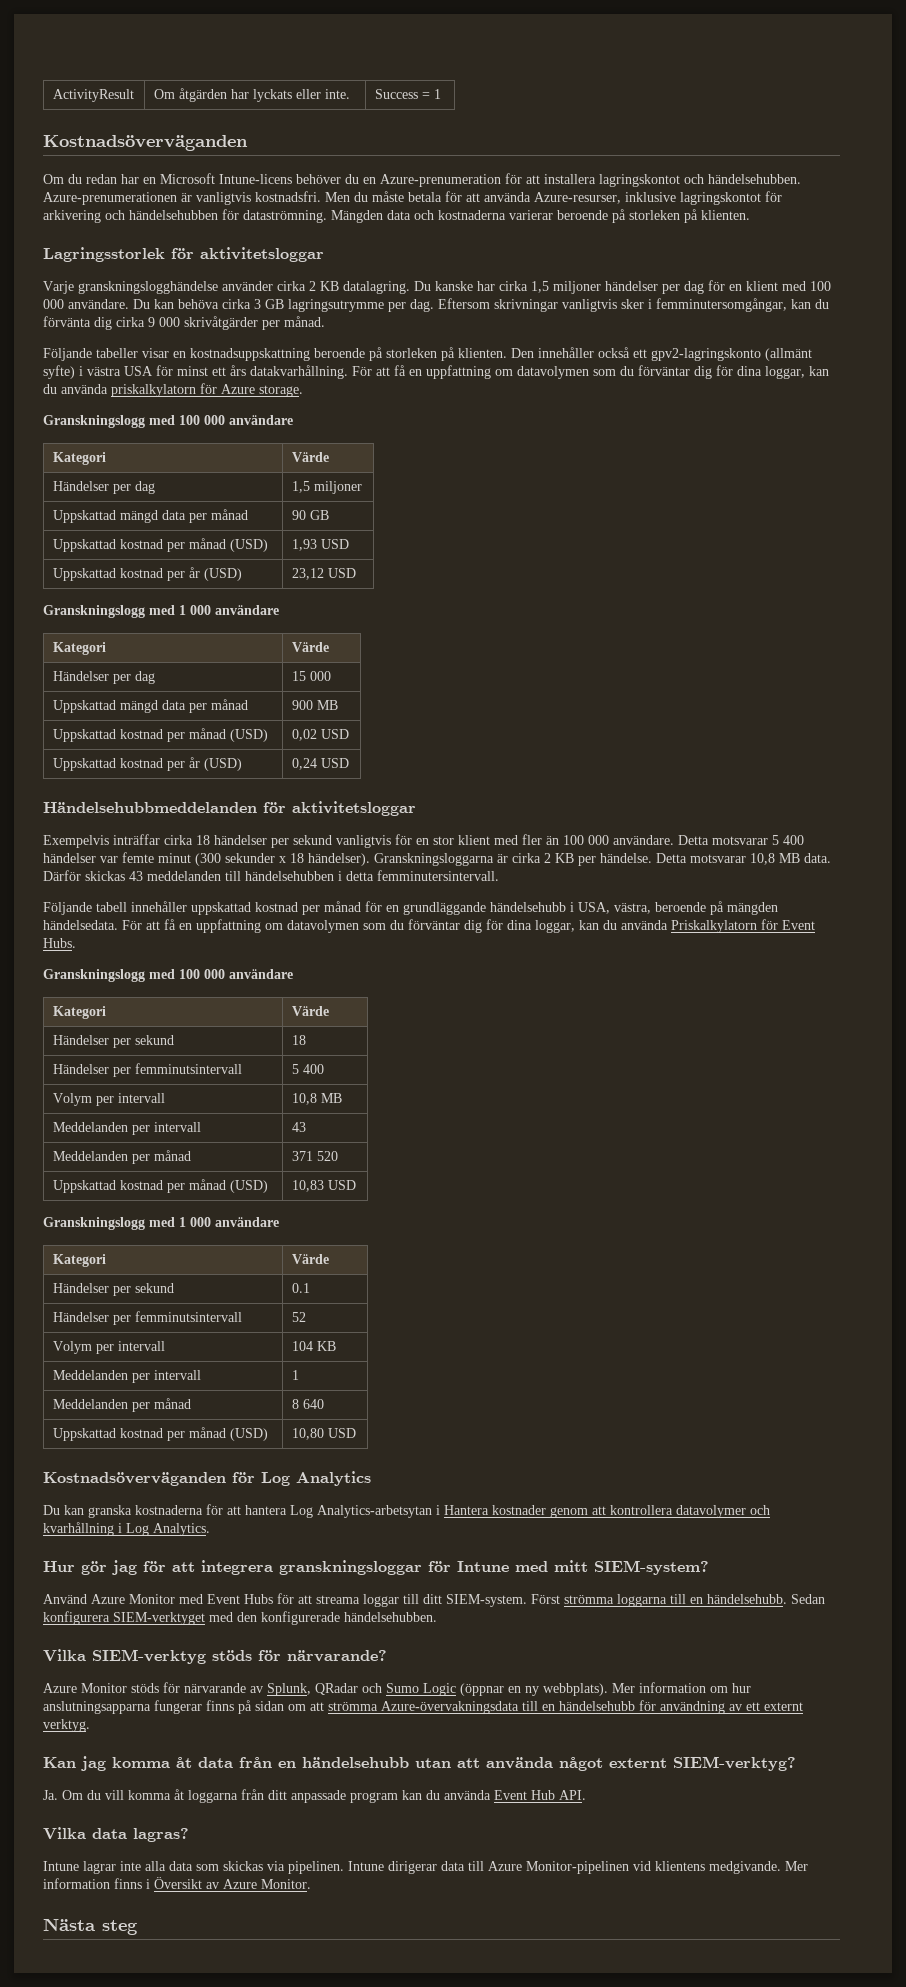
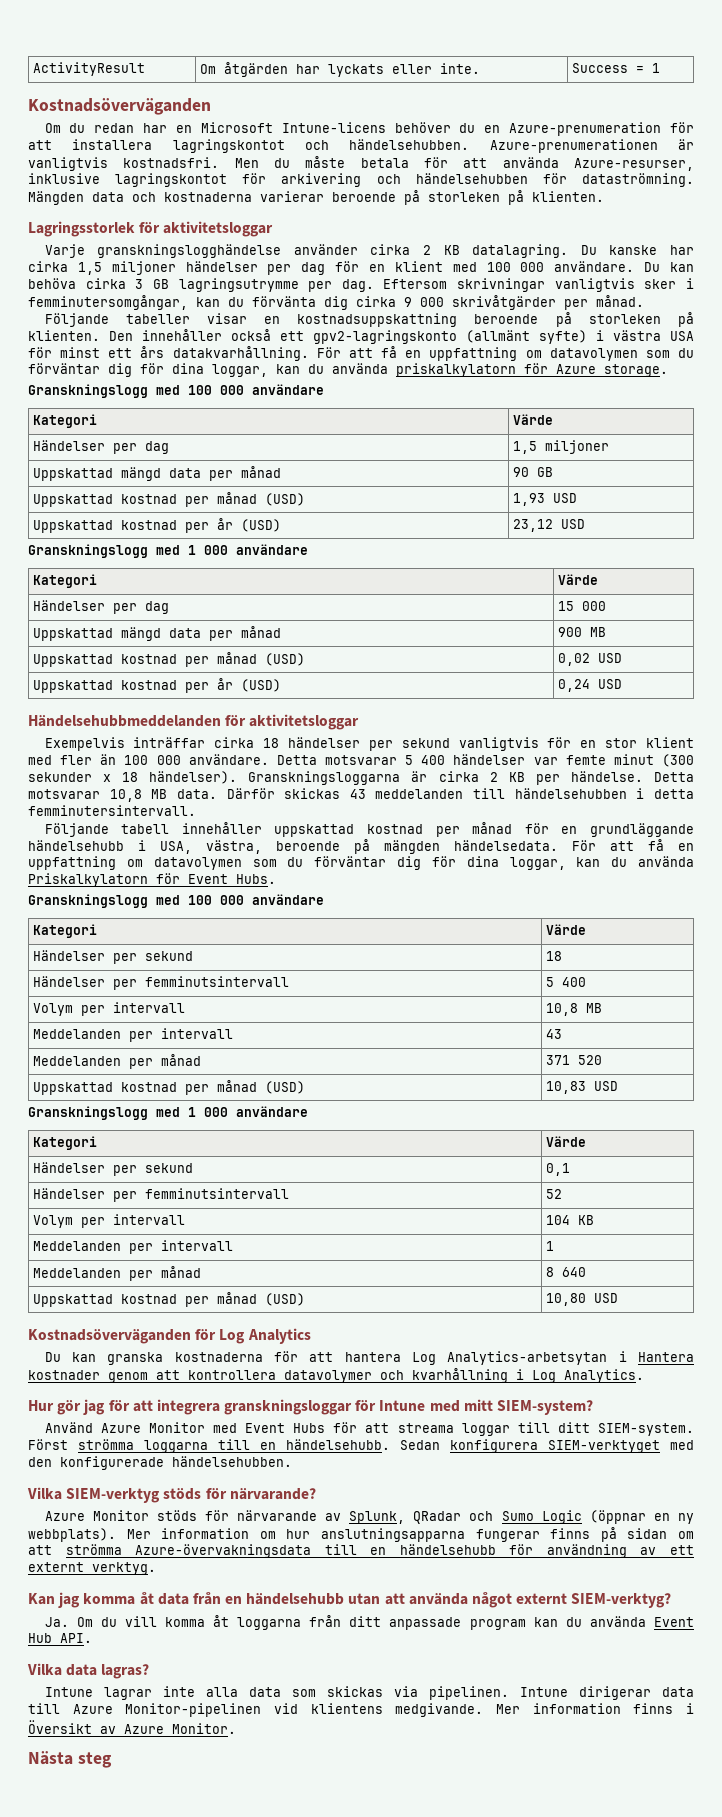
- Händelser per sekund | 0.1
+ Händelser per sekund | 0,1

